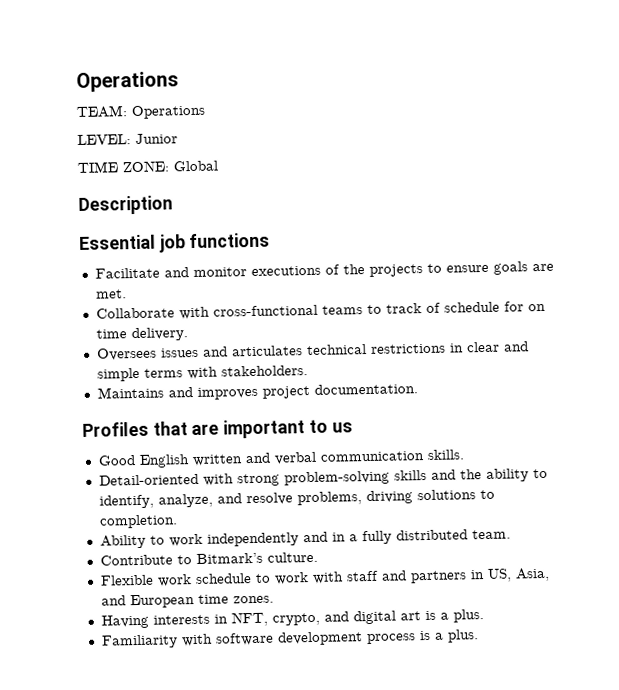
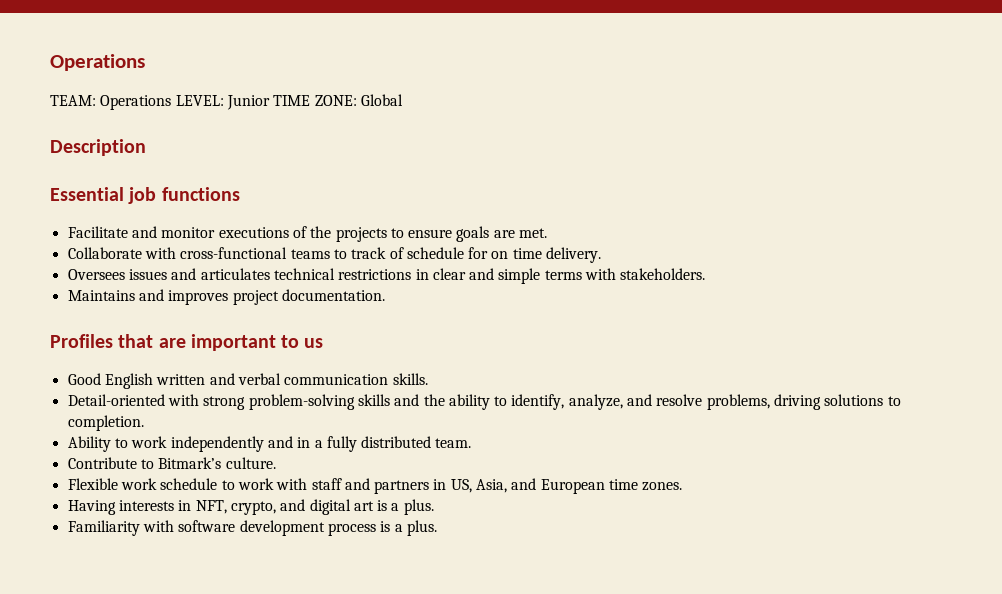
- TEAM: Operations
- LEVEL: Junior
- TIME ZONE: Global
+ TEAM: Operations LEVEL: Junior TIME ZONE: Global

